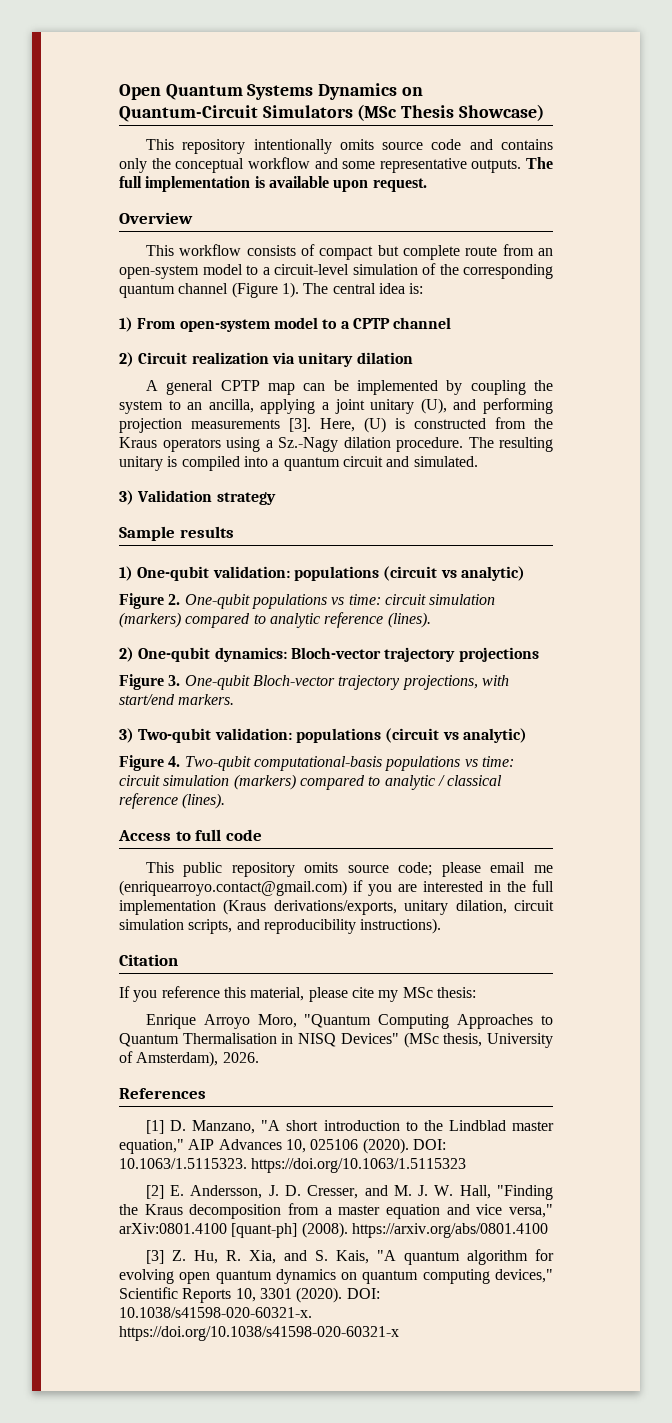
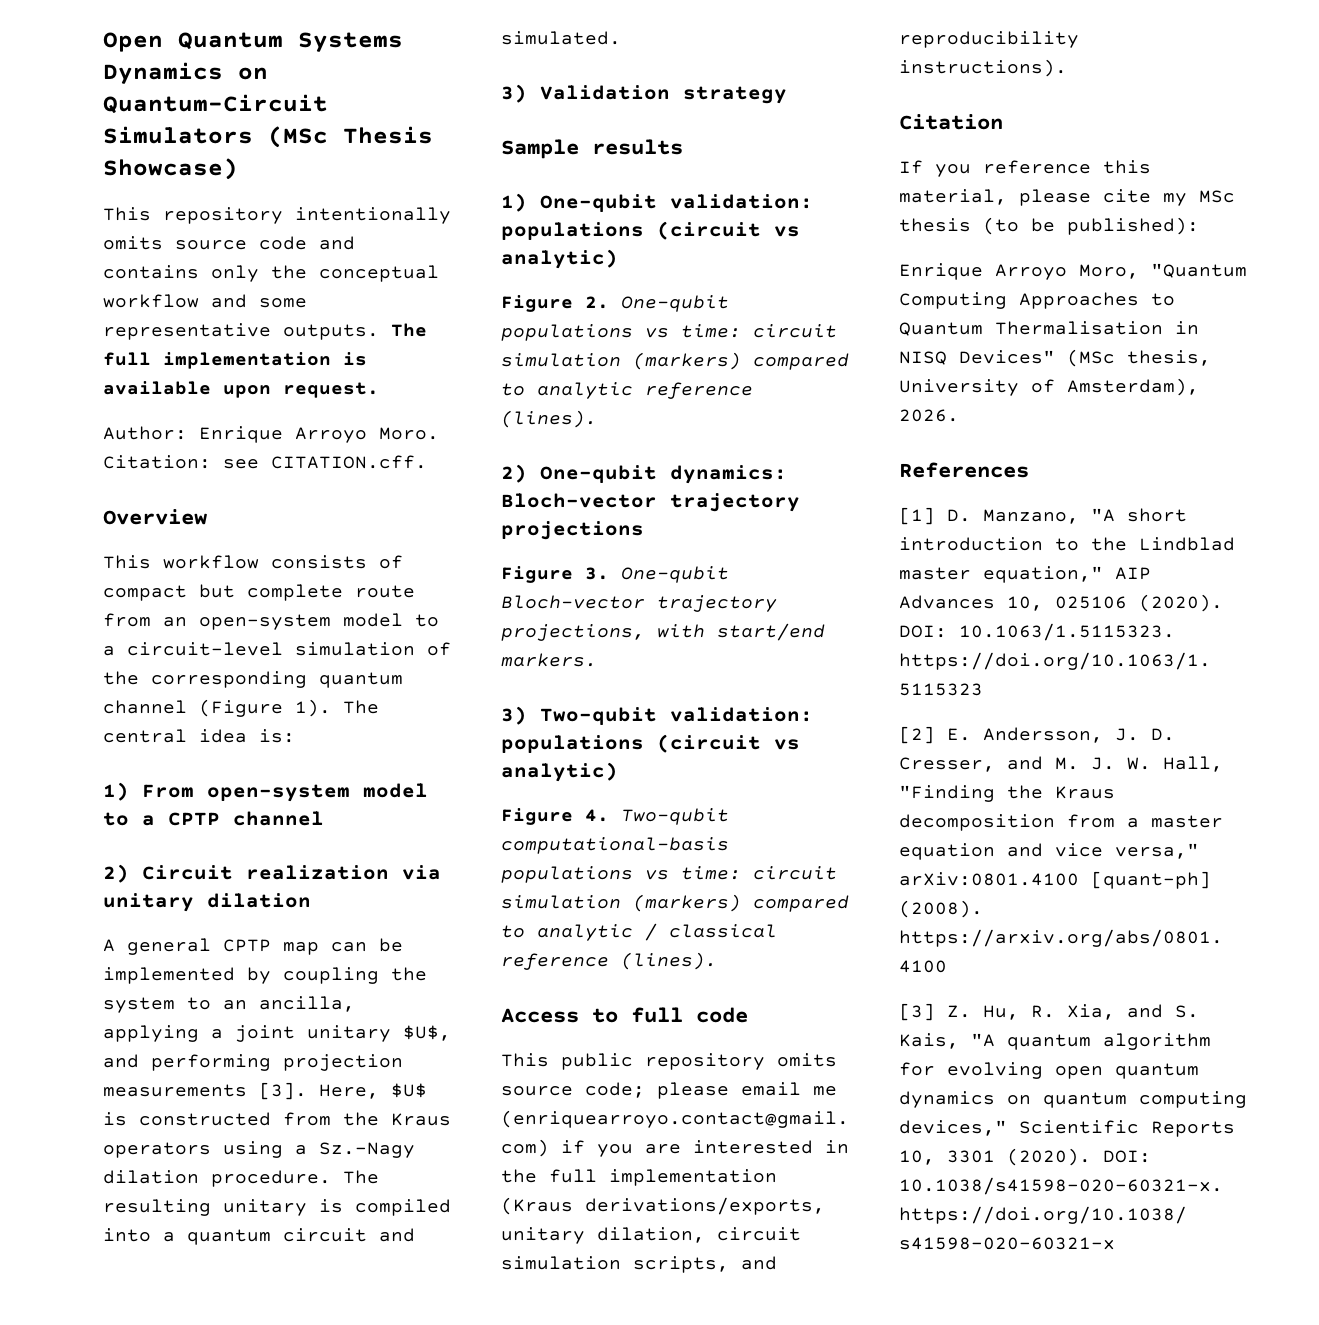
+ Author: Enrique Arroyo Moro. Citation: see CITATION.cff.
- A general CPTP map can be implemented by coupling the system to an ancilla, applying a joint unitary (U), and performing projection measurements [3].
+ A general CPTP map can be implemented by coupling the system to an ancilla, applying a joint unitary $U$, and performing projection measurements [3].
- Here, (U) is constructed from the Kraus operators using a Sz.-Nagy dilation procedure.
+ Here, $U$ is constructed from the Kraus operators using a Sz.-Nagy dilation procedure.
- If you reference this material, please cite my MSc thesis:
+ If you reference this material, please cite my MSc thesis (to be published):

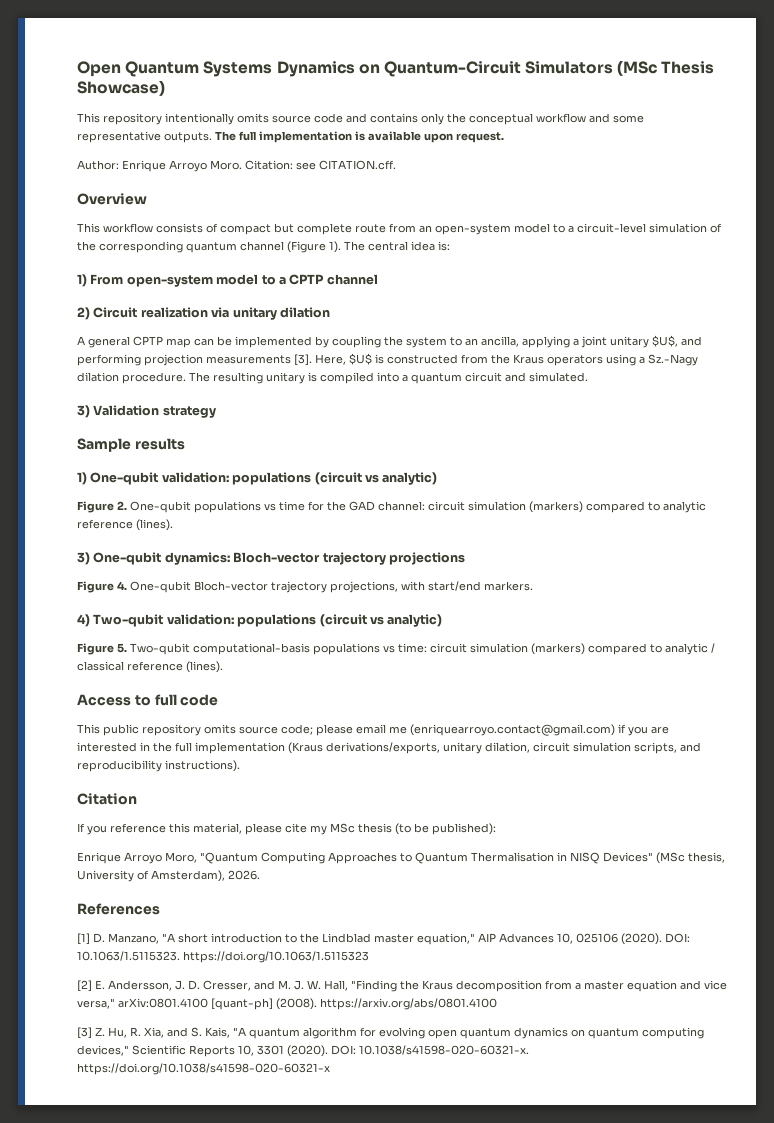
- Figure 2. One-qubit populations vs time: circuit simulation (markers) compared to analytic reference (lines).
+ Figure 2. One-qubit populations vs time for the GAD channel: circuit simulation (markers) compared to analytic reference (lines).
- 2) One-qubit dynamics: Bloch-vector trajectory projections
+ 3) One-qubit dynamics: Bloch-vector trajectory projections
- Figure 3. One-qubit Bloch-vector trajectory projections, with start/end markers.
+ Figure 4. One-qubit Bloch-vector trajectory projections, with start/end markers.
- 3) Two-qubit validation: populations (circuit vs analytic)
+ 4) Two-qubit validation: populations (circuit vs analytic)
- Figure 4. Two-qubit computational-basis populations vs time: circuit simulation (markers) compared to analytic / classical reference (lines).
+ Figure 5. Two-qubit computational-basis populations vs time: circuit simulation (markers) compared to analytic / classical reference (lines).

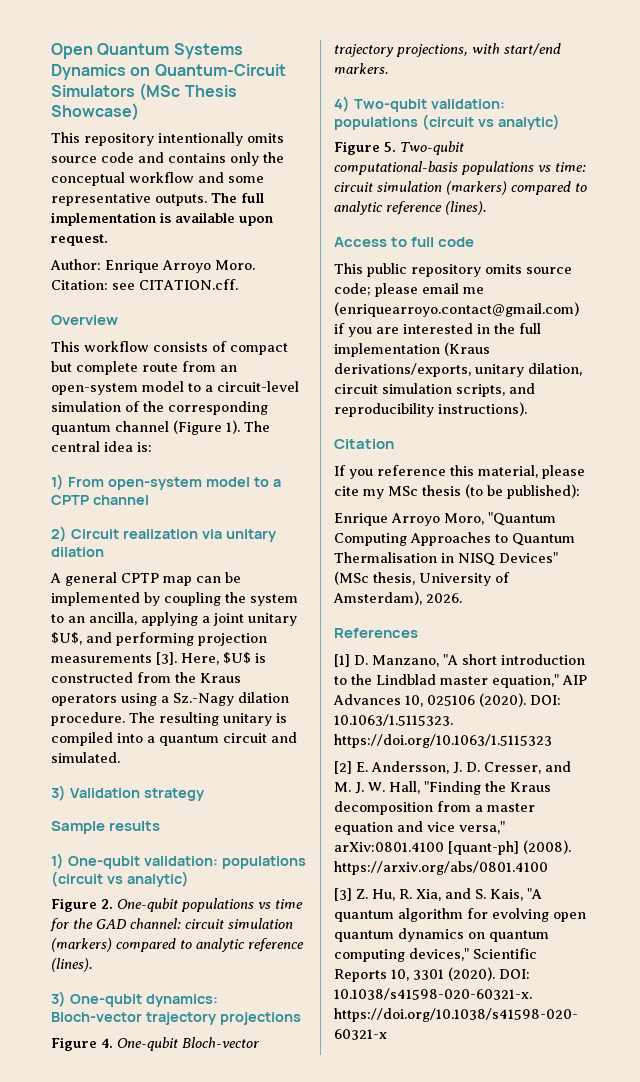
- Figure 5. Two-qubit computational-basis populations vs time: circuit simulation (markers) compared to analytic / classical reference (lines).
+ Figure 5. Two-qubit computational-basis populations vs time: circuit simulation (markers) compared to analytic reference (lines).

